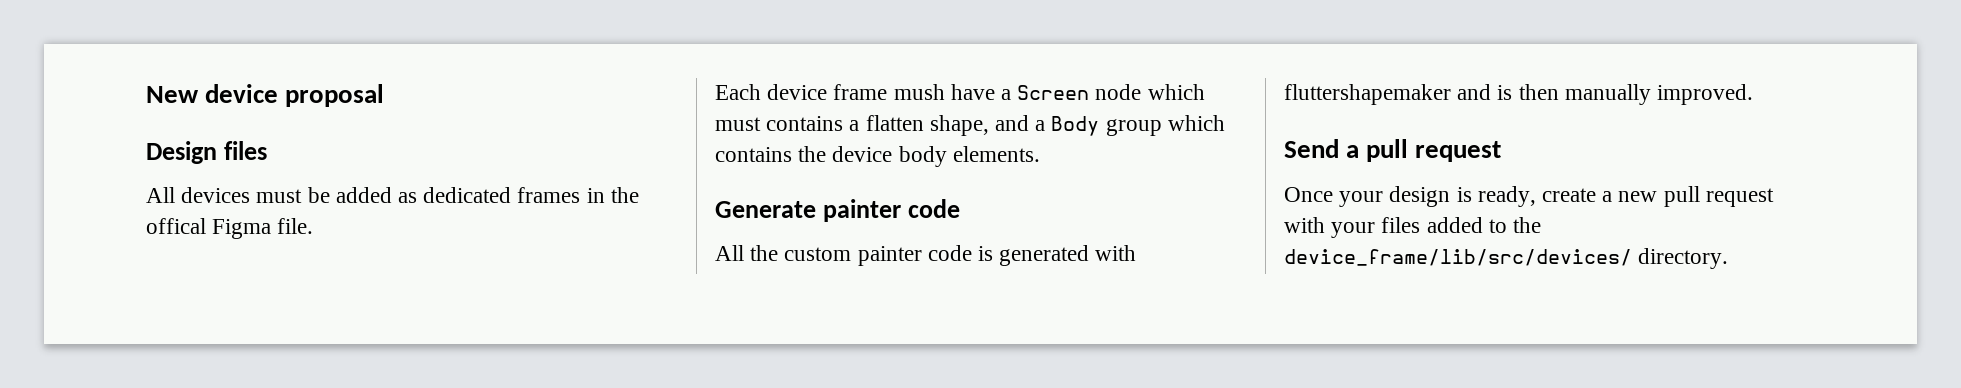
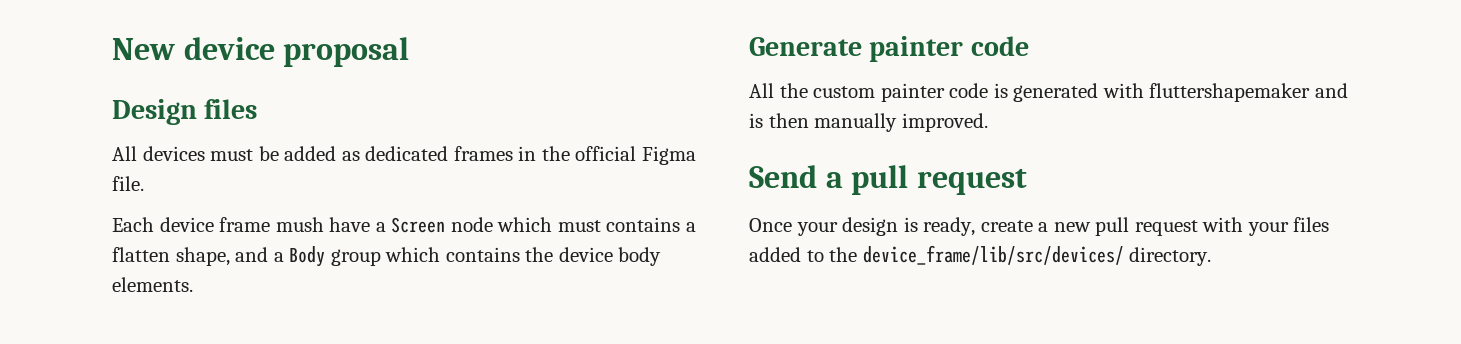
- All devices must be added as dedicated frames in the offical Figma file.
+ All devices must be added as dedicated frames in the official Figma file.

